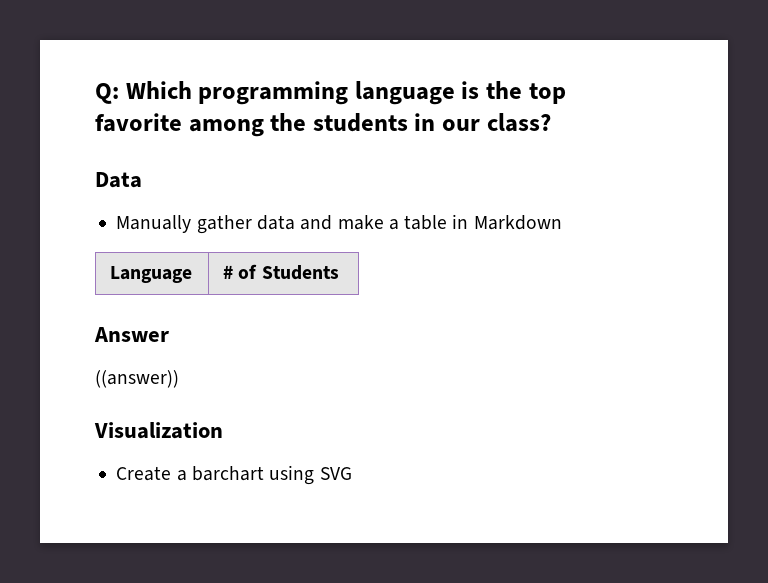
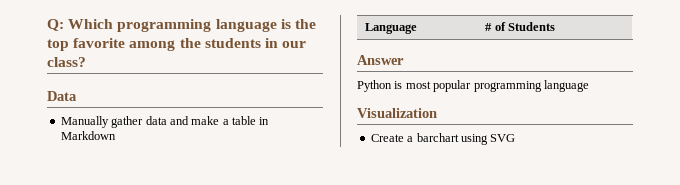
- ((answer))
+ Python is most popular programming language

